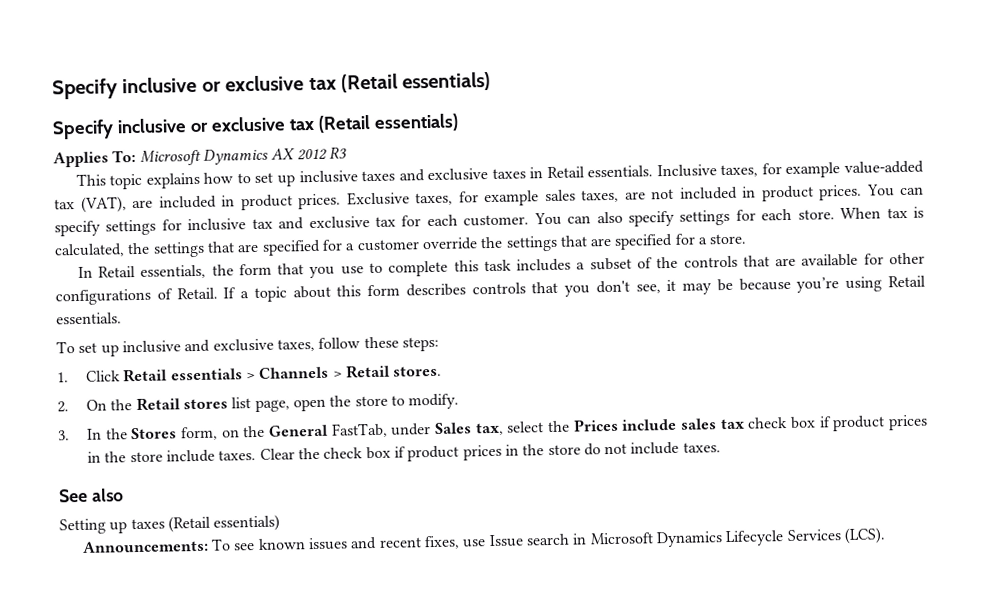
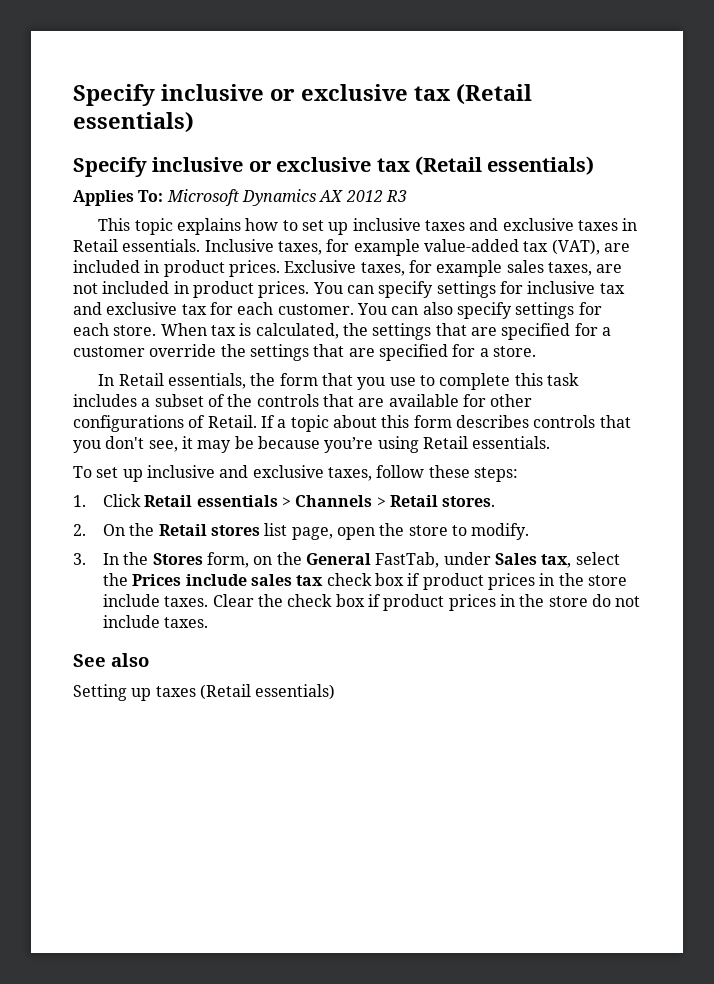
- Announcements: To see known issues and recent fixes, use Issue search in Microsoft Dynamics Lifecycle Services (LCS).

